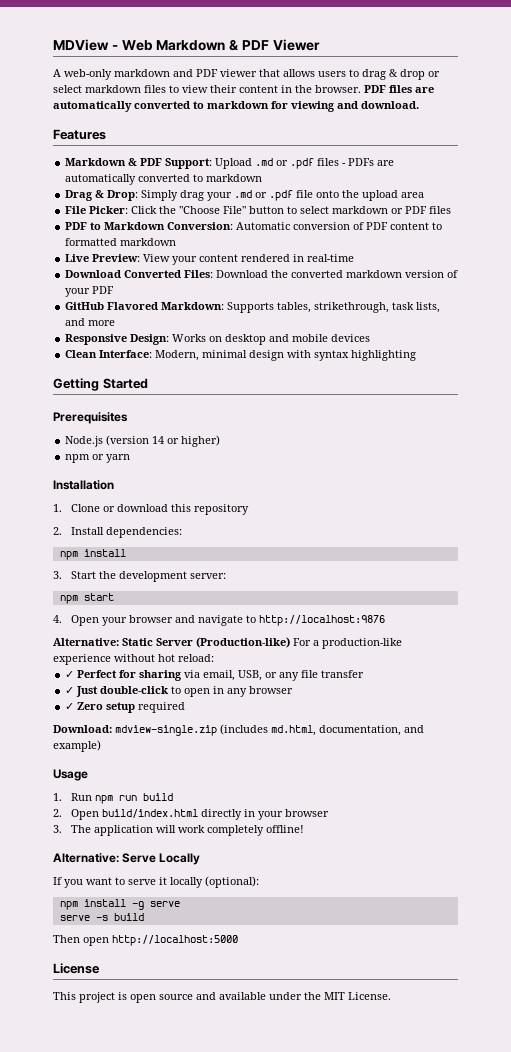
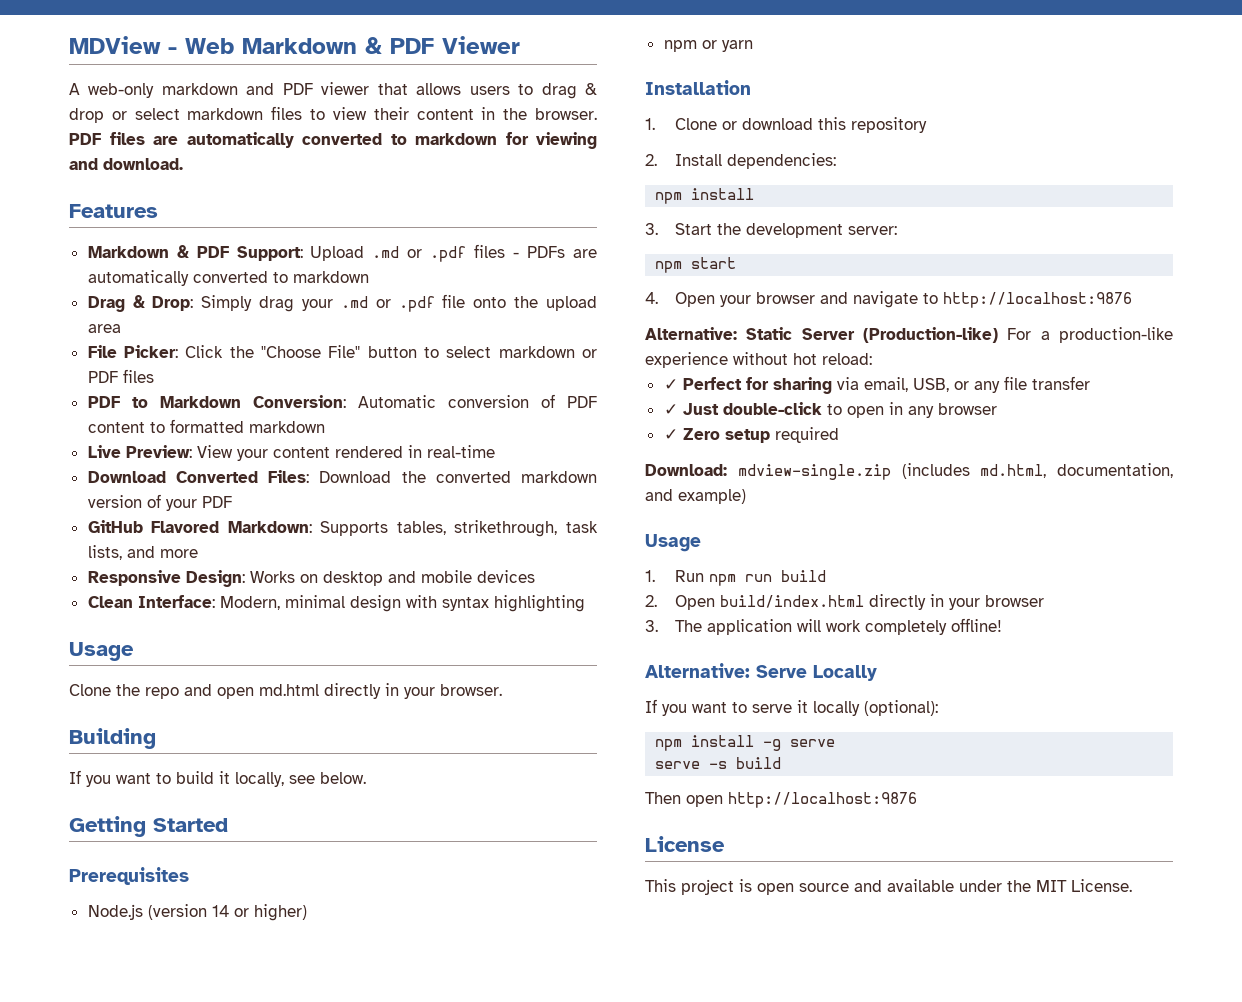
  Clean Interface: Modern, minimal design with syntax highlighting
+ Usage
+ Clone the repo and open md.html directly in your browser.
+ Building
+ If you want to build it locally, see below.
- Then open http://localhost:5000
+ Then open http://localhost:9876

